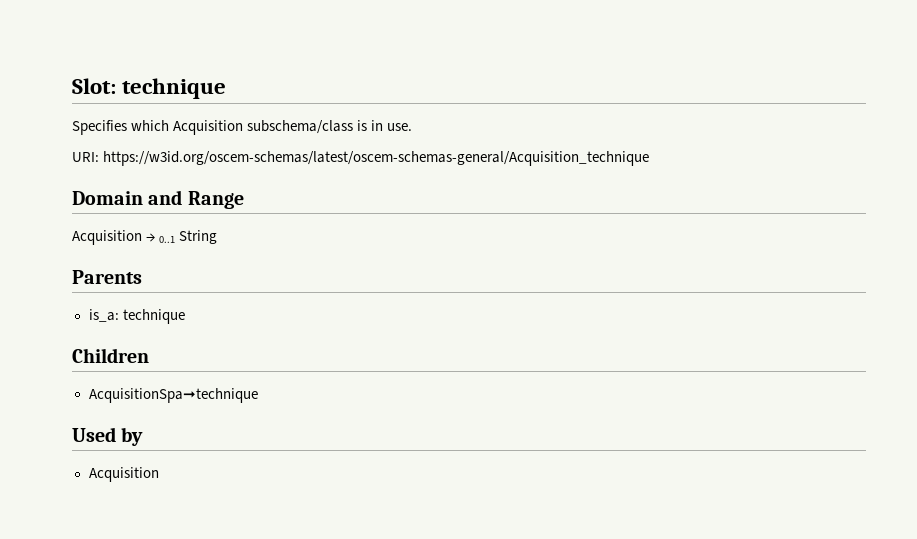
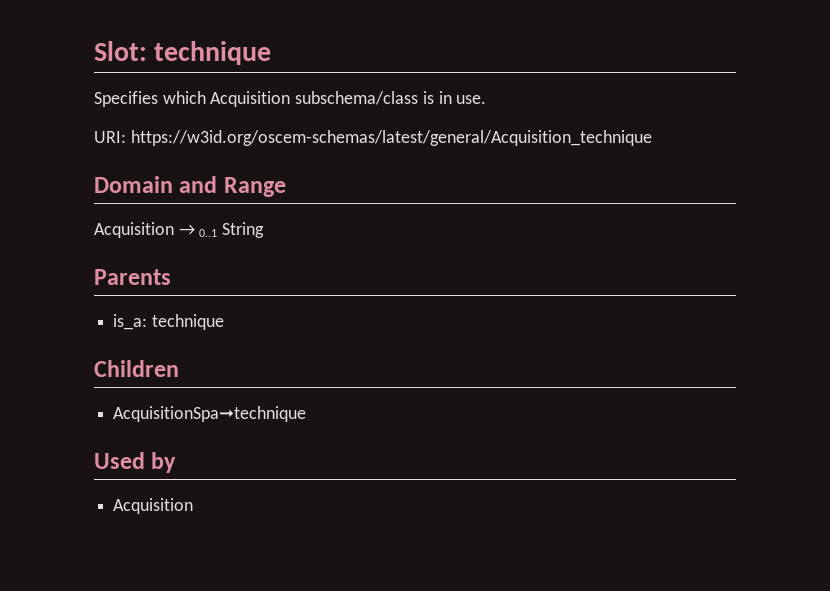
- URI: https://w3id.org/oscem-schemas/latest/oscem-schemas-general/Acquisition_technique
+ URI: https://w3id.org/oscem-schemas/latest/general/Acquisition_technique

